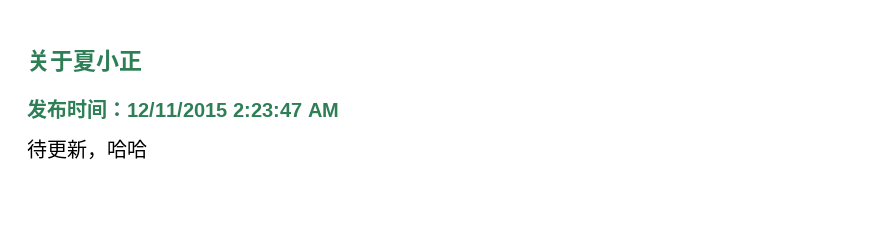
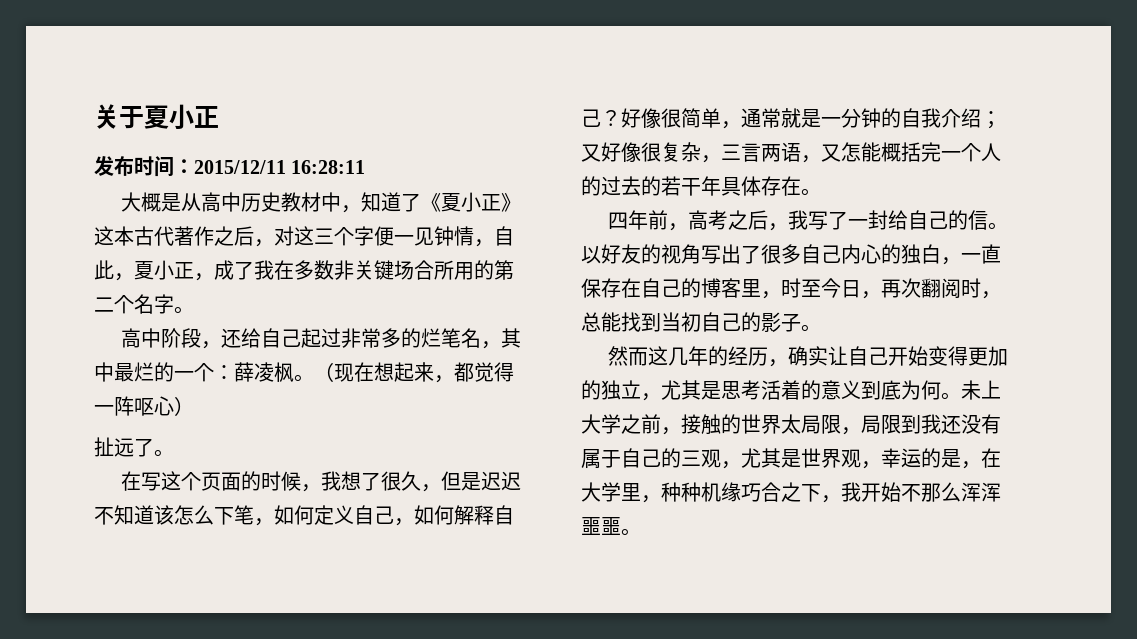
- 发布时间：12/11/2015 2:23:47 AM
- 待更新，哈哈
+ 发布时间：2015/12/11 16:28:11
+ 大概是从高中历史教材中，知道了《夏小正》这本古代著作之后，对这三个字便一见钟情，自此，夏小正，成了我在多数非关键场合所用的第二个名字。
+ 高中阶段，还给自己起过非常多的烂笔名，其中最烂的一个：薛凌枫。（现在想起来，都觉得一阵呕心）
+ 扯远了。
+ 在写这个页面的时候，我想了很久，但是迟迟不知道该怎么下笔，如何定义自己，如何解释自己？好像很简单，通常就是一分钟的自我介绍；又好像很复杂，三言两语，又怎能概括完一个人的过去的若干年具体存在。
+ 四年前，高考之后，我写了一封给自己的信。以好友的视角写出了很多自己内心的独白，一直保存在自己的博客里，时至今日，再次翻阅时，总能找到当初自己的影子。
+ 然而这几年的经历，确实让自己开始变得更加的独立，尤其是思考活着的意义到底为何。未上大学之前，接触的世界太局限，局限到我还没有属于自己的三观，尤其是世界观，幸运的是，在大学里，种种机缘巧合之下，我开始不那么浑浑噩噩。

